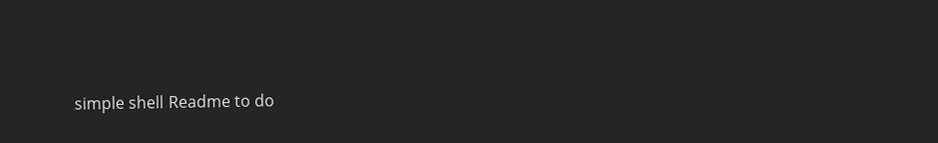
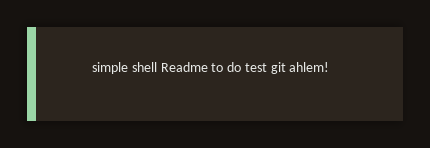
- simple shell Readme to do
+ simple shell Readme to do test git ahlem!

